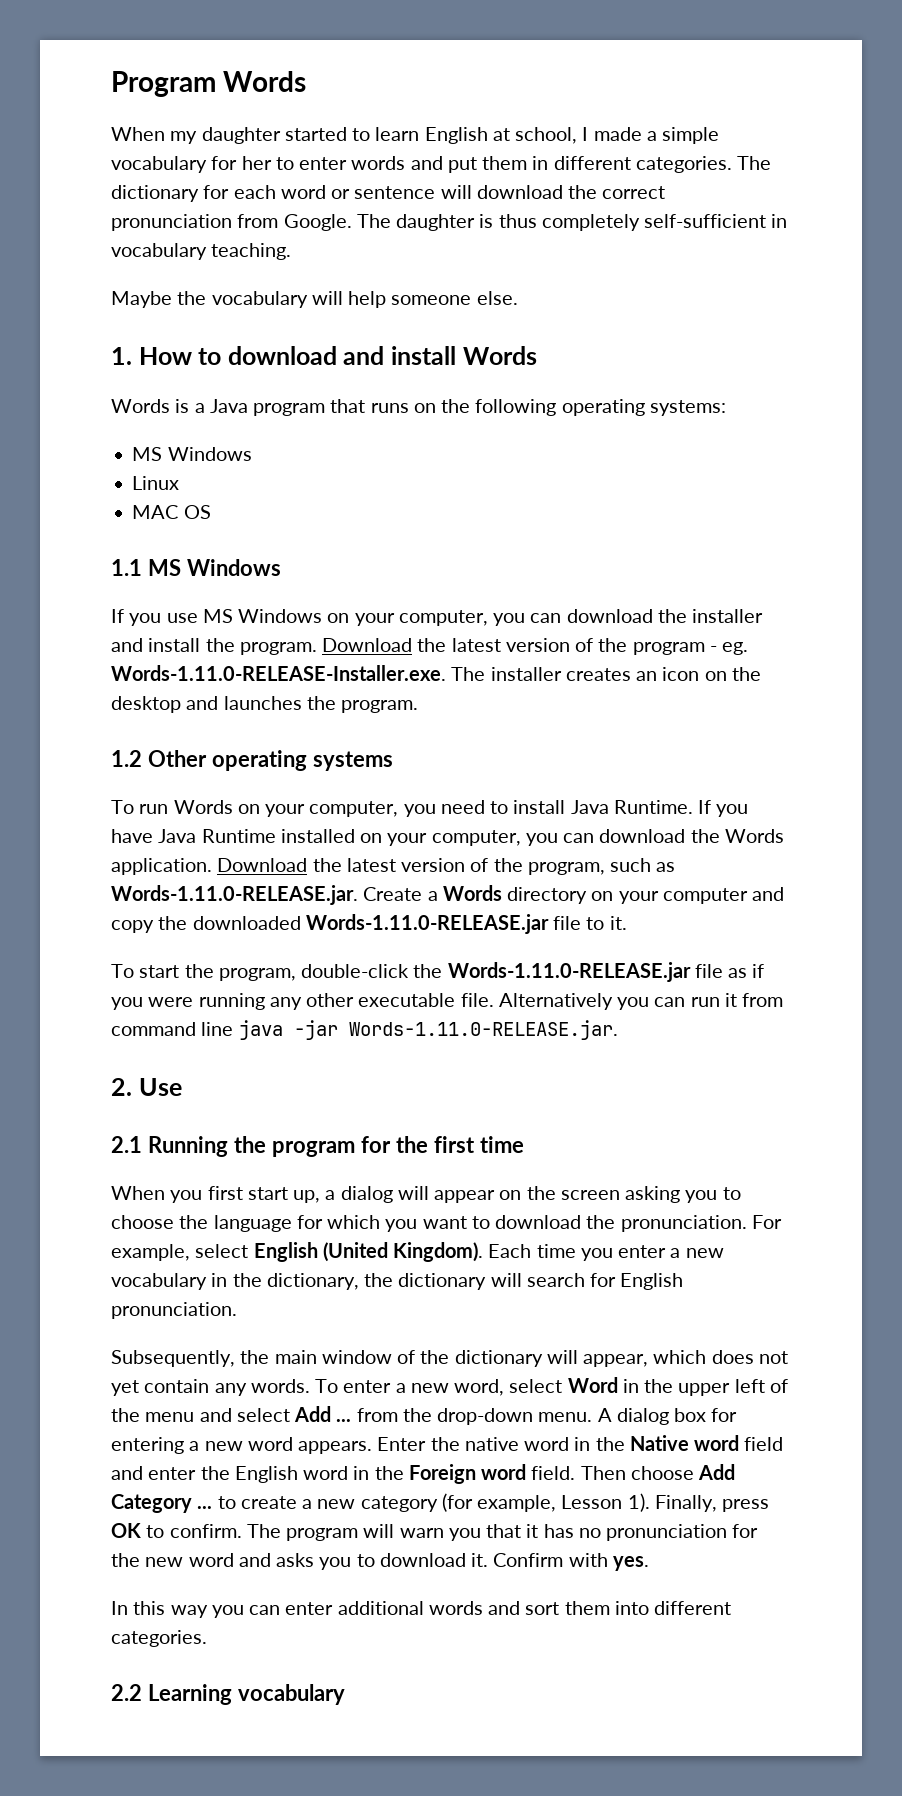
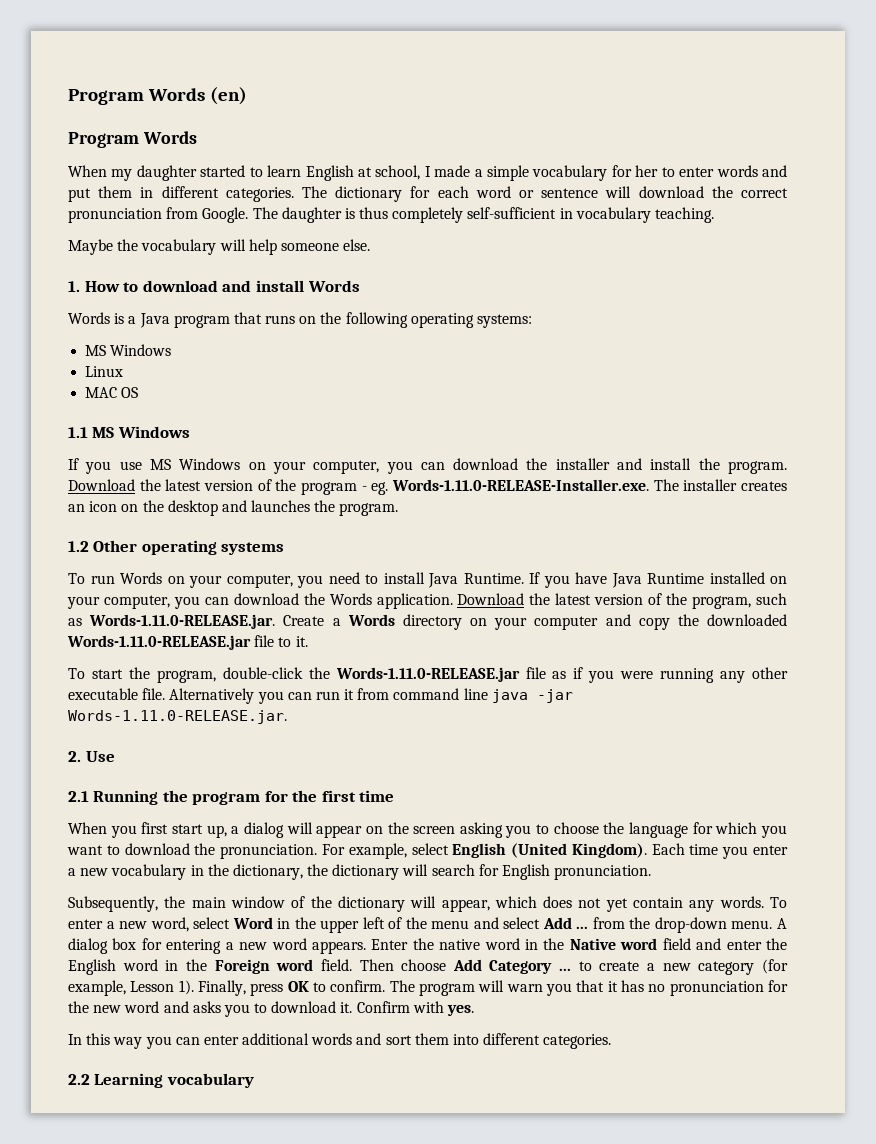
+ Program Words (en)

